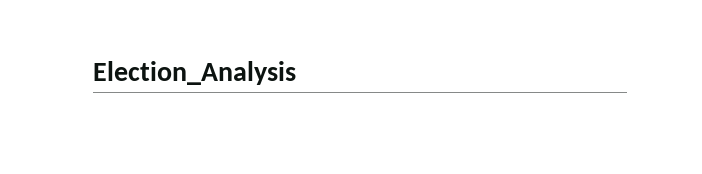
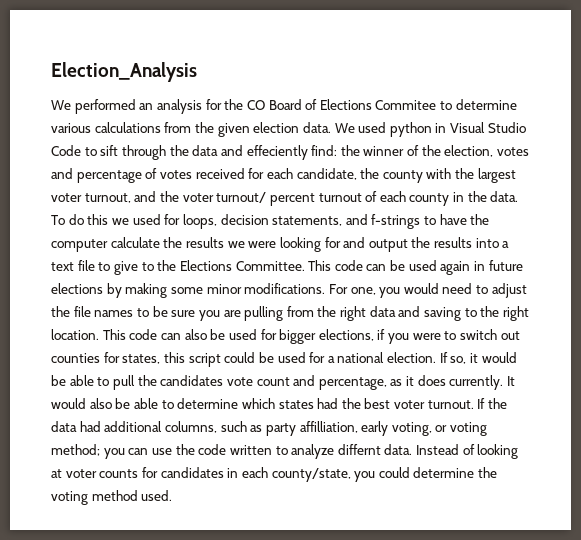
+ We performed an analysis for the CO Board of Elections Commitee to determine various calculations from the given election data. We used python in Visual Studio Code to sift through the data and effeciently find: the winner of the election, votes and percentage of votes received for each candidate, the county with the largest voter turnout, and the voter turnout/ percent turnout of each county in the data. To do this we used for loops, decision statements, and f-strings to have the computer calculate the results we were looking for and output the results into a text file to give to the Elections Committee. This code can be used again in future elections by making some minor modifications. For one, you would need to adjust the file names to be sure you are pulling from the right data and saving to the right location. This code can also be used for bigger elections, if you were to switch out counties for states, this script could be used for a national election. If so, it would be able to pull the candidates vote count and percentage, as it does currently. It would also be able to determine which states had the best voter turnout. If the data had additional columns, such as party affilliation, early voting, or voting method; you can use the code written to analyze differnt data. Instead of looking at voter counts for candidates in each county/state, you could determine the voting method used.

